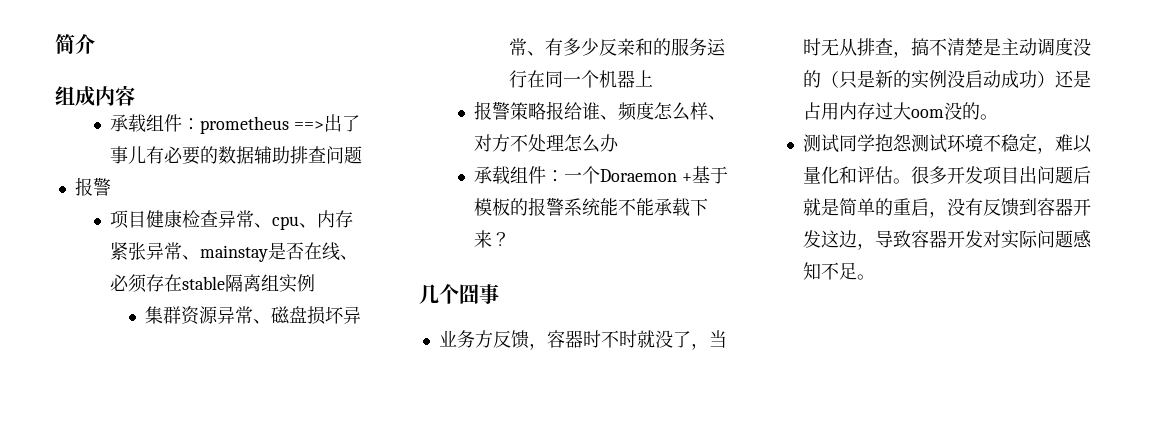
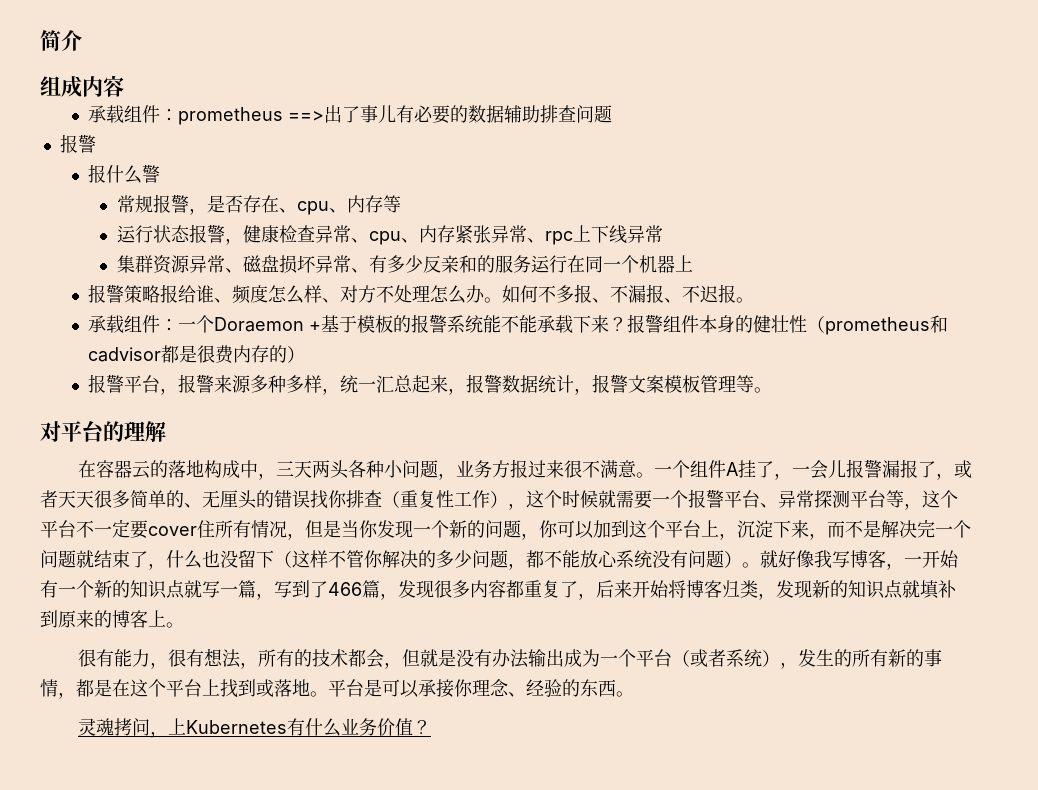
- 项目健康检查异常、cpu、内存紧张异常、mainstay是否在线、必须存在stable隔离组实例
+ 报什么警
+ 常规报警，是否存在、cpu、内存等
+ 运行状态报警，健康检查异常、cpu、内存紧张异常、rpc上下线异常
- 报警策略报给谁、频度怎么样、对方不处理怎么办
+ 报警策略报给谁、频度怎么样、对方不处理怎么办。如何不多报、不漏报、不迟报。
- 承载组件：一个Doraemon +基于模板的报警系统能不能承载下来？
- 几个囧事
- 业务方反馈，容器时不时就没了，当时无从排查，搞不清楚是主动调度没的（只是新的实例没启动成功）还是占用内存过大oom没的。
- 测试同学抱怨测试环境不稳定，难以量化和评估。很多开发项目出问题后就是简单的重启，没有反馈到容器开发这边，导致容器开发对实际问题感知不足。
+ 承载组件：一个Doraemon +基于模板的报警系统能不能承载下来？报警组件本身的健壮性（prometheus和cadvisor都是很费内存的）
+ 报警平台，报警来源多种多样，统一汇总起来，报警数据统计，报警文案模板管理等。
+ 对平台的理解
+ 在容器云的落地构成中，三天两头各种小问题，业务方报过来很不满意。一个组件A挂了，一会儿报警漏报了，或者天天很多简单的、无厘头的错误找你排查（重复性工作），这个时候就需要一个报警平台、异常探测平台等，这个平台不一定要cover住所有情况，但是当你发现一个新的问题，你可以加到这个平台上，沉淀下来，而不是解决完一个问题就结束了，什么也没留下（这样不管你解决的多少问题，都不能放心系统没有问题）。就好像我写博客，一开始有一个新的知识点就写一篇，写到了466篇，发现很多内容都重复了，后来开始将博客归类，发现新的知识点就填补到原来的博客上。
+ 很有能力，很有想法，所有的技术都会，但就是没有办法输出成为一个平台（或者系统），发生的所有新的事情，都是在这个平台上找到或落地。平台是可以承接你理念、经验的东西。
+ 灵魂拷问，上Kubernetes有什么业务价值？

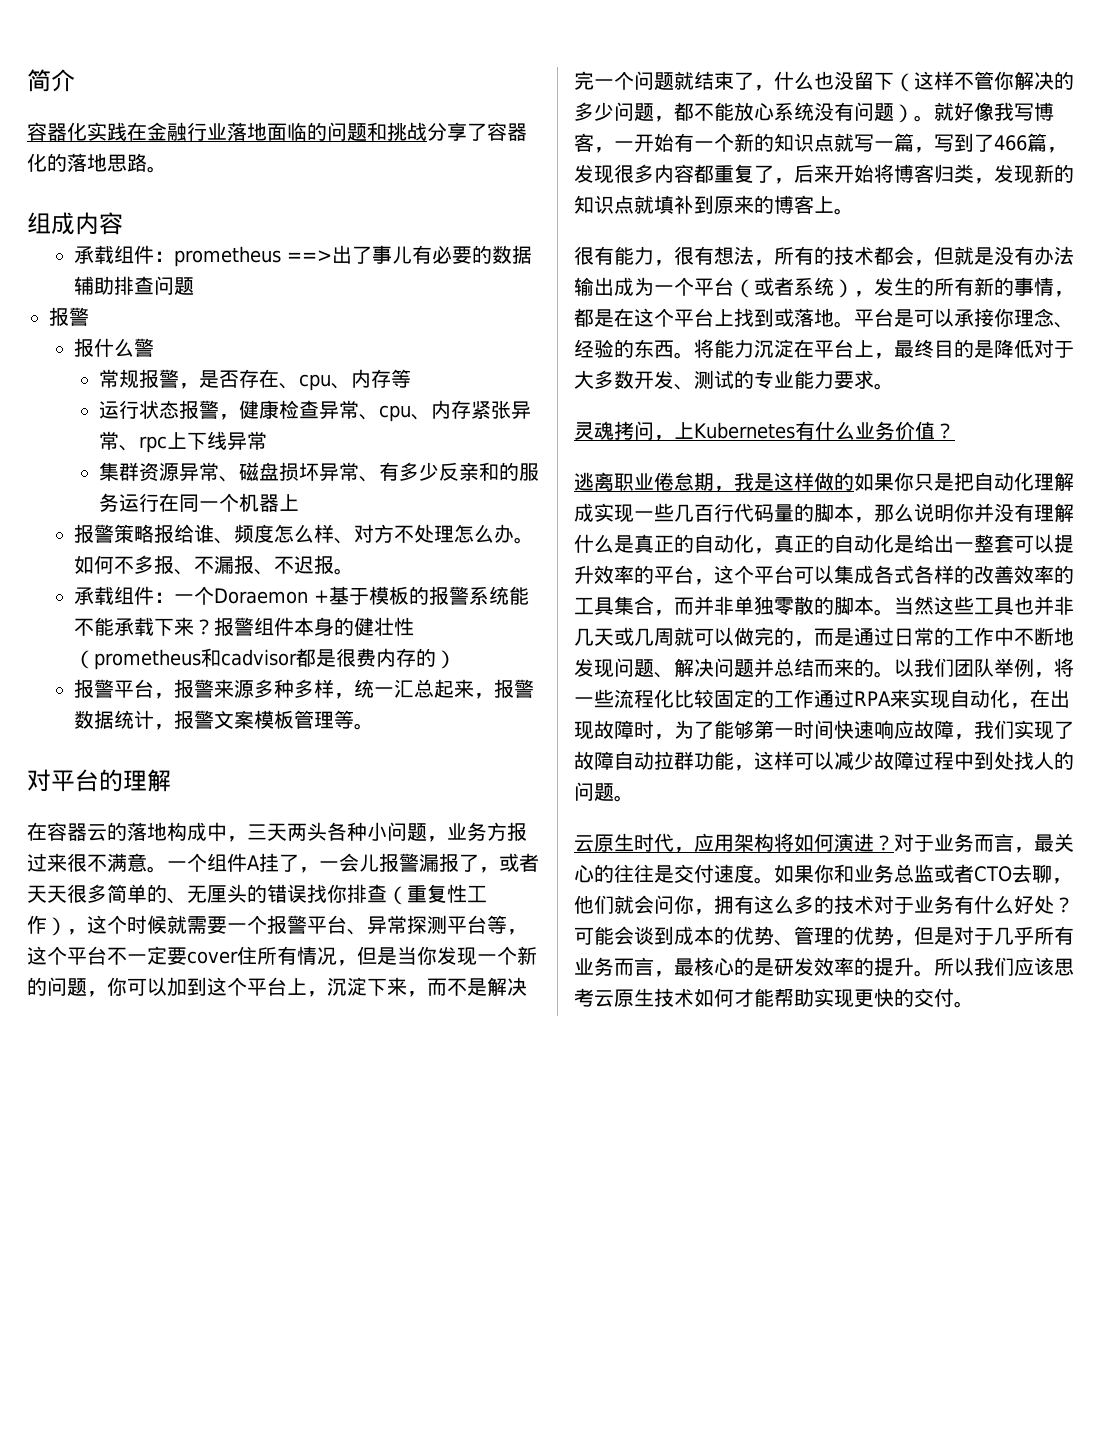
+ 容器化实践在金融行业落地面临的问题和挑战分享了容器化的落地思路。
+ 将能力沉淀在平台上，最终目的是降低对于大多数开发、测试的专业能力要求。
+ 逃离职业倦怠期，我是这样做的如果你只是把自动化理解成实现一些几百行代码量的脚本，那么说明你并没有理解什么是真正的自动化，真正的自动化是给出一整套可以提升效率的平台，这个平台可以集成各式各样的改善效率的工具集合，而并非单独零散的脚本。当然这些工具也并非几天或几周就可以做完的，而是通过日常的工作中不断地发现问题、解决问题并总结而来的。以我们团队举例，将一些流程化比较固定的工作通过RPA来实现自动化，在出现故障时，为了能够第一时间快速响应故障，我们实现了故障自动拉群功能，这样可以减少故障过程中到处找人的问题。
+ 云原生时代，应用架构将如何演进？对于业务而言，最关心的往往是交付速度。如果你和业务总监或者CTO去聊，他们就会问你，拥有这么多的技术对于业务有什么好处？可能会谈到成本的优势、管理的优势，但是对于几乎所有业务而言，最核心的是研发效率的提升。所以我们应该思考云原生技术如何才能帮助实现更快的交付。

